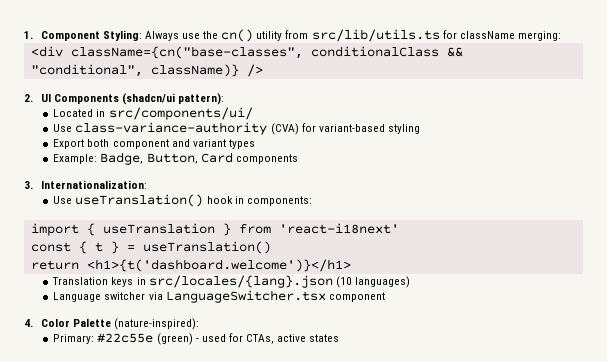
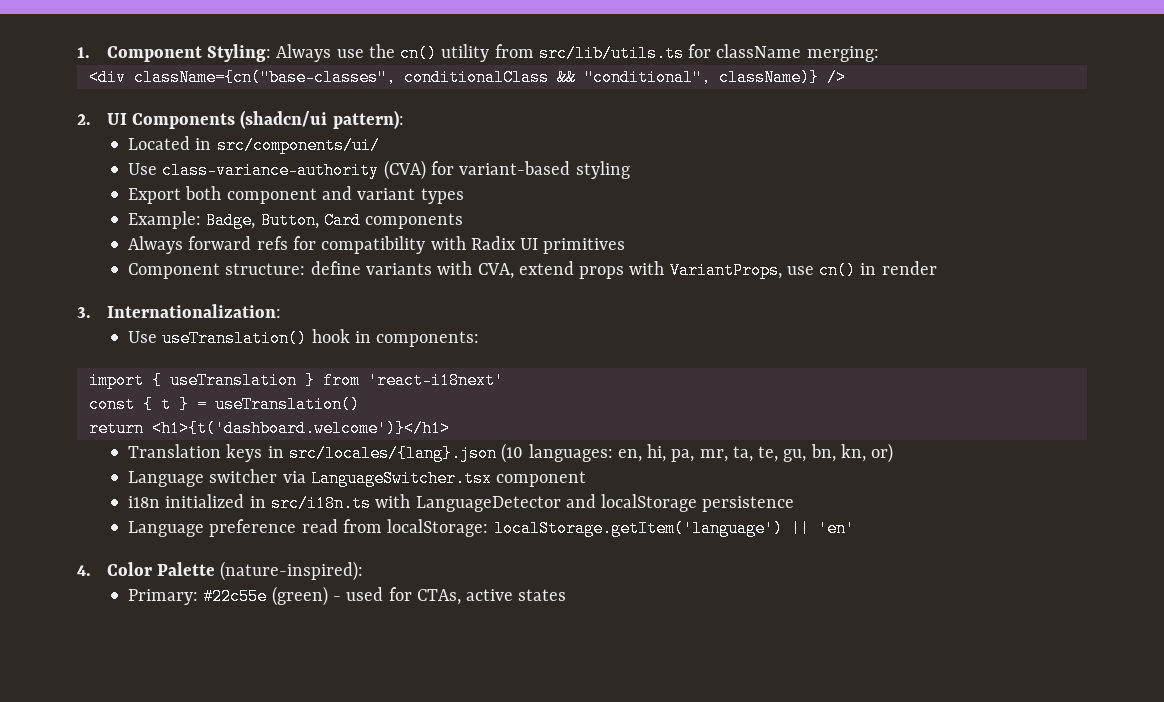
+ Always forward refs for compatibility with Radix UI primitives
+ Component structure: define variants with CVA, extend props with VariantProps, use cn() in render
- Translation keys in src/locales/{lang}.json (10 languages)
+ Translation keys in src/locales/{lang}.json (10 languages: en, hi, pa, mr, ta, te, gu, bn, kn, or)
+ i18n initialized in src/i18n.ts with LanguageDetector and localStorage persistence
+ Language preference read from localStorage: localStorage.getItem('language') || 'en'

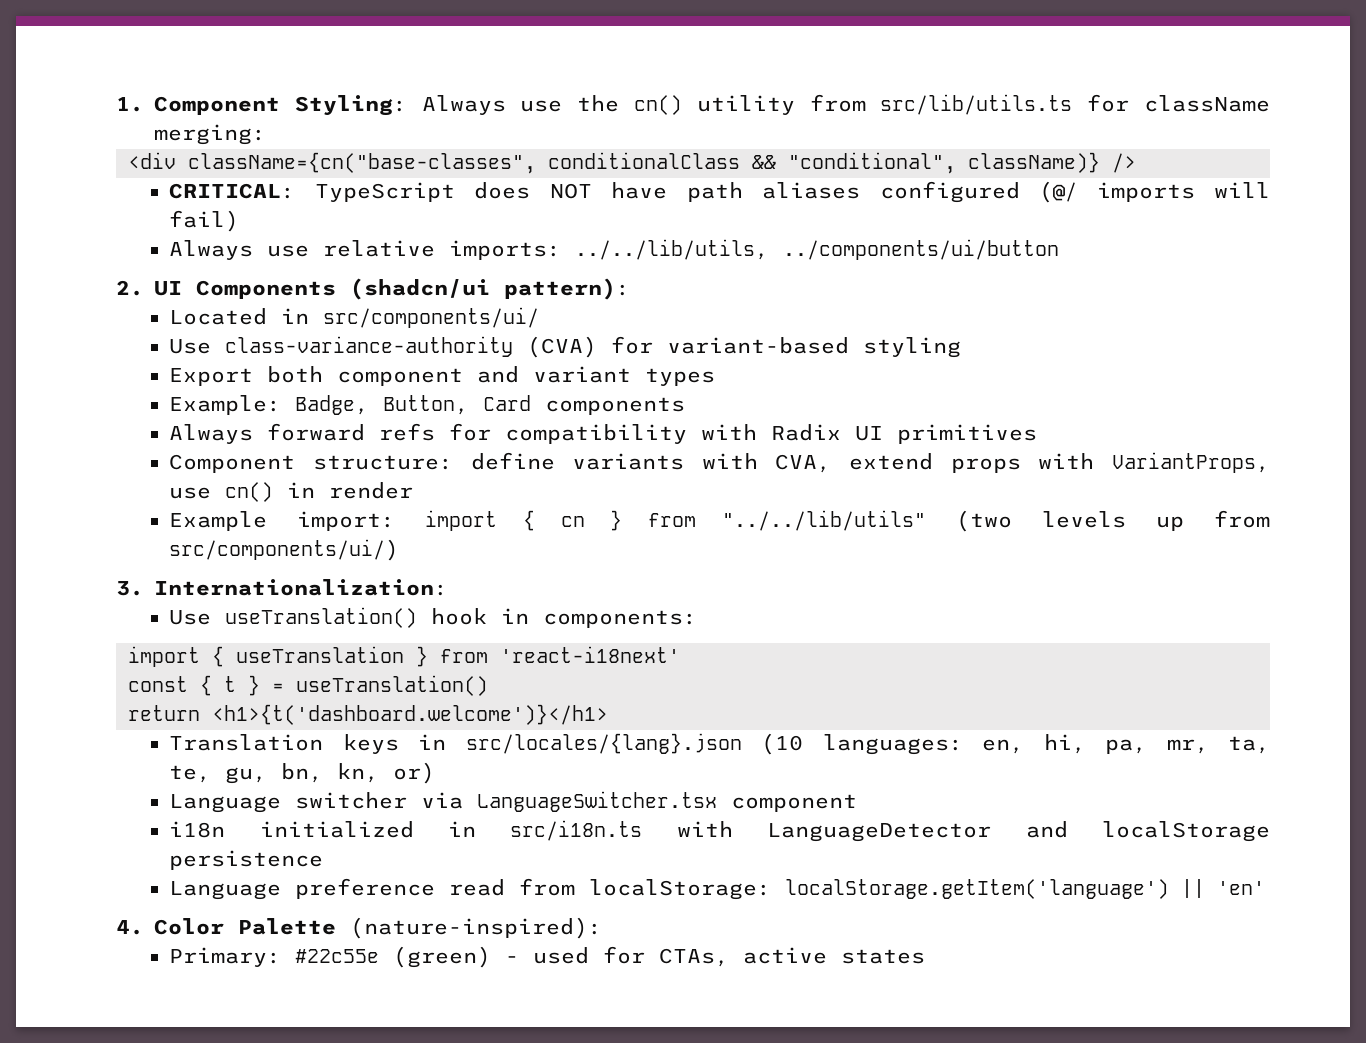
+ CRITICAL: TypeScript does NOT have path aliases configured (@/ imports will fail)
+ Always use relative imports: ../../lib/utils, ../components/ui/button
+ Example import: import { cn } from "../../lib/utils" (two levels up from src/components/ui/)

